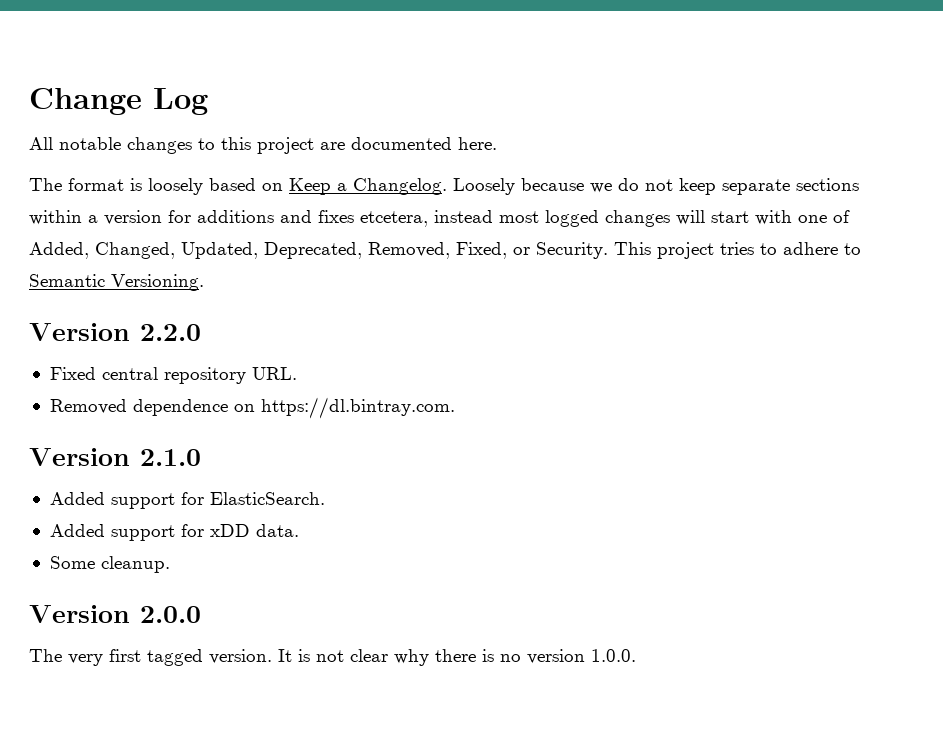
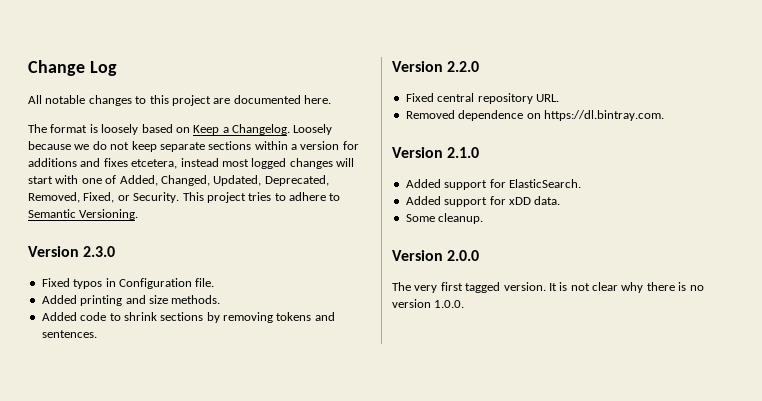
+ Version 2.3.0
+ Fixed typos in Configuration file.
+ Added printing and size methods.
+ Added code to shrink sections by removing tokens and sentences.

